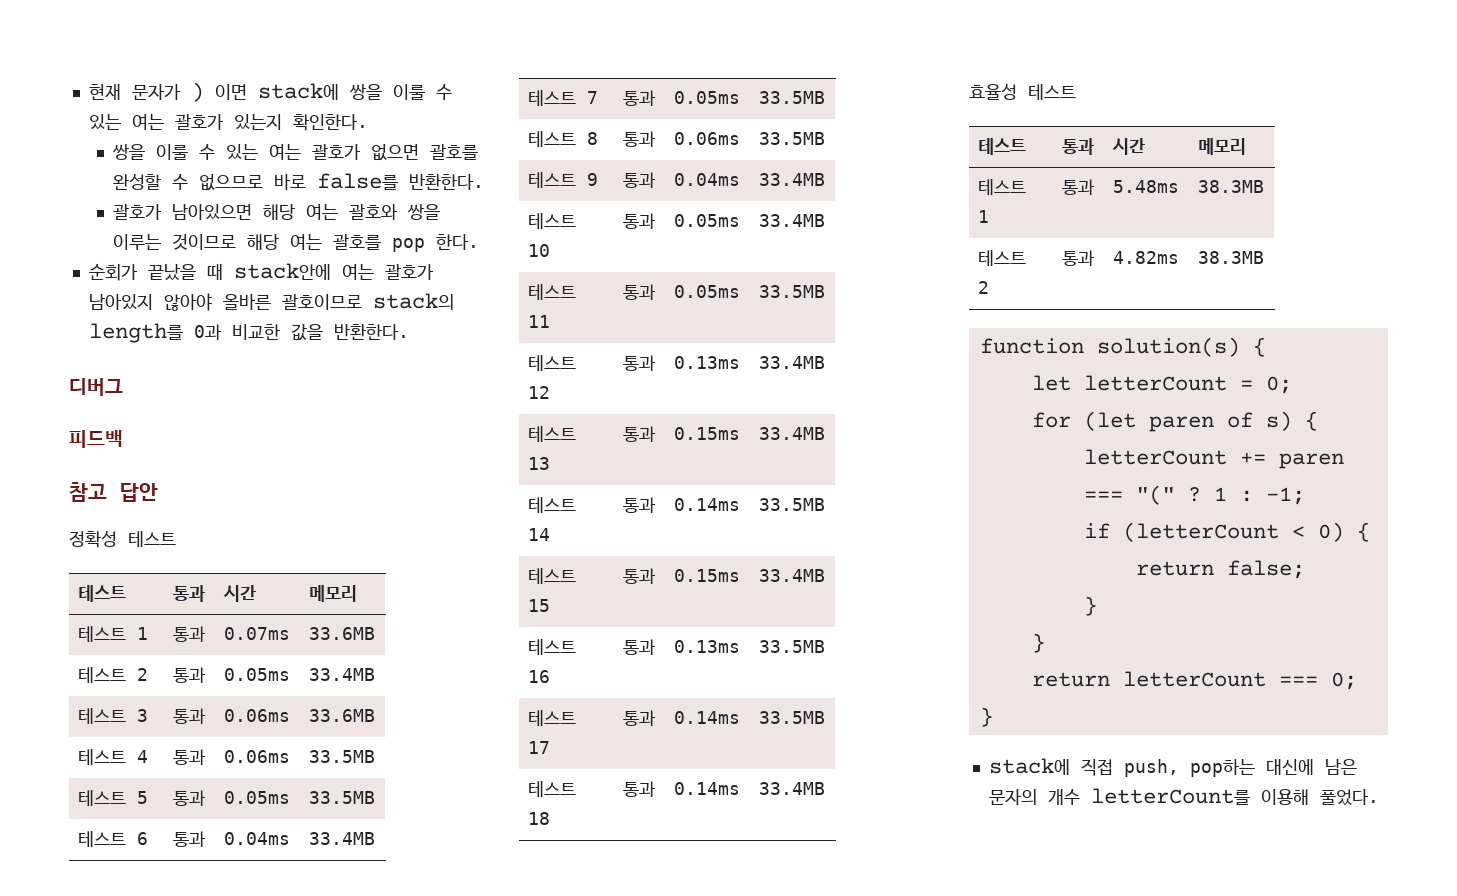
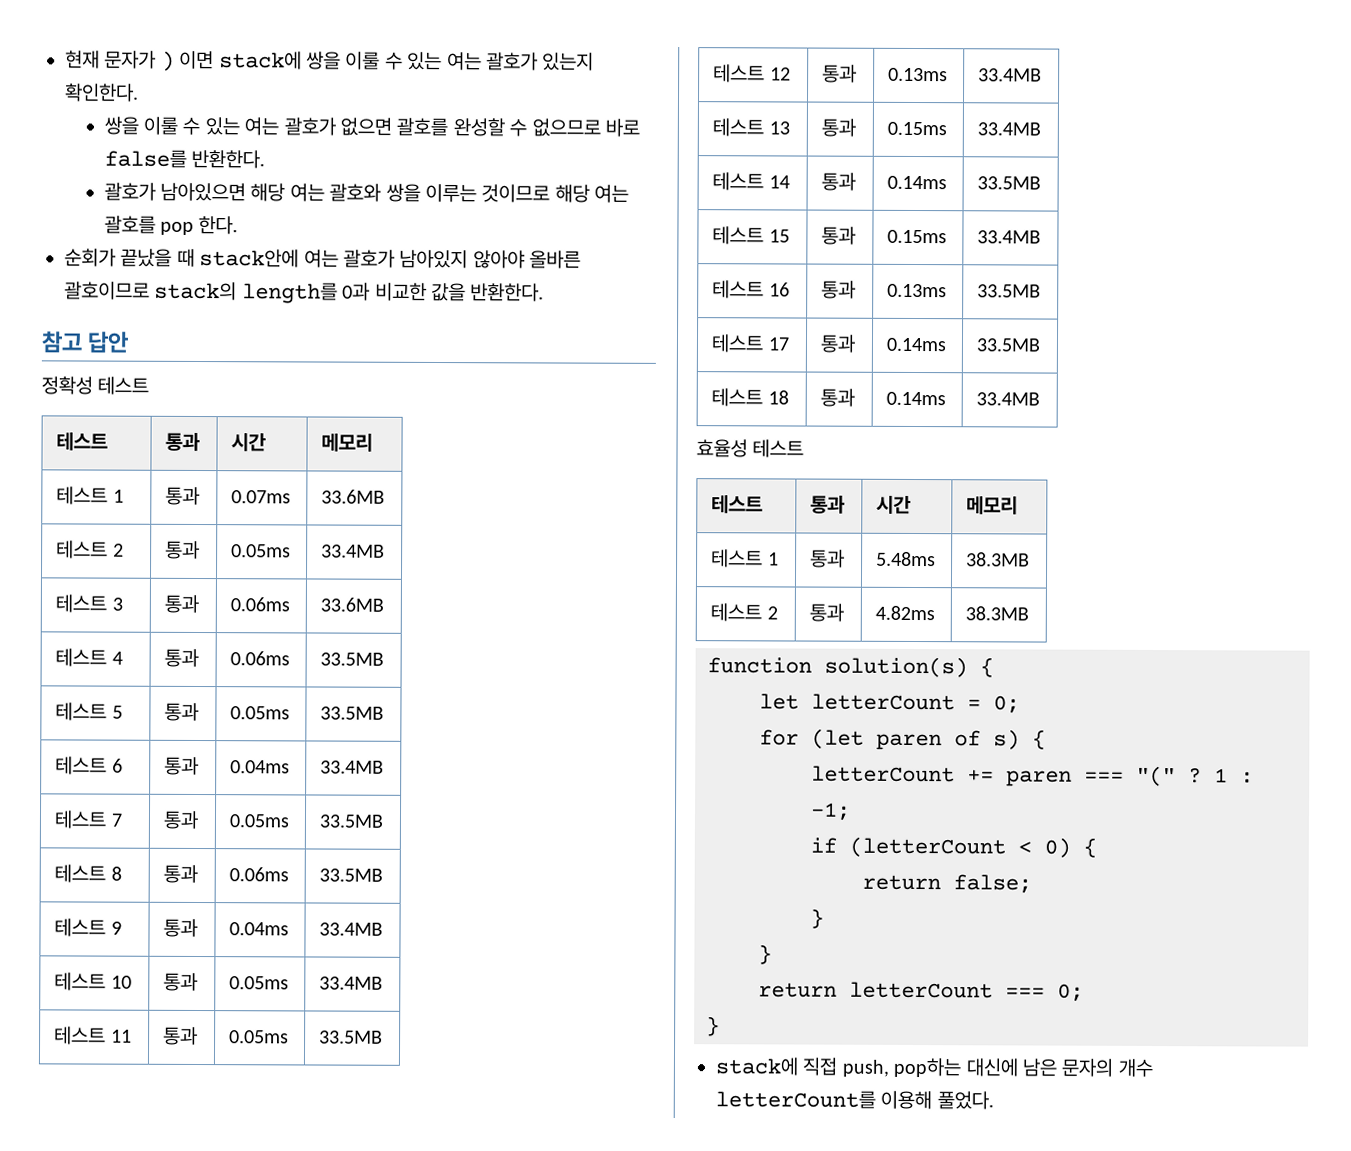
- 디버그
- 피드백

